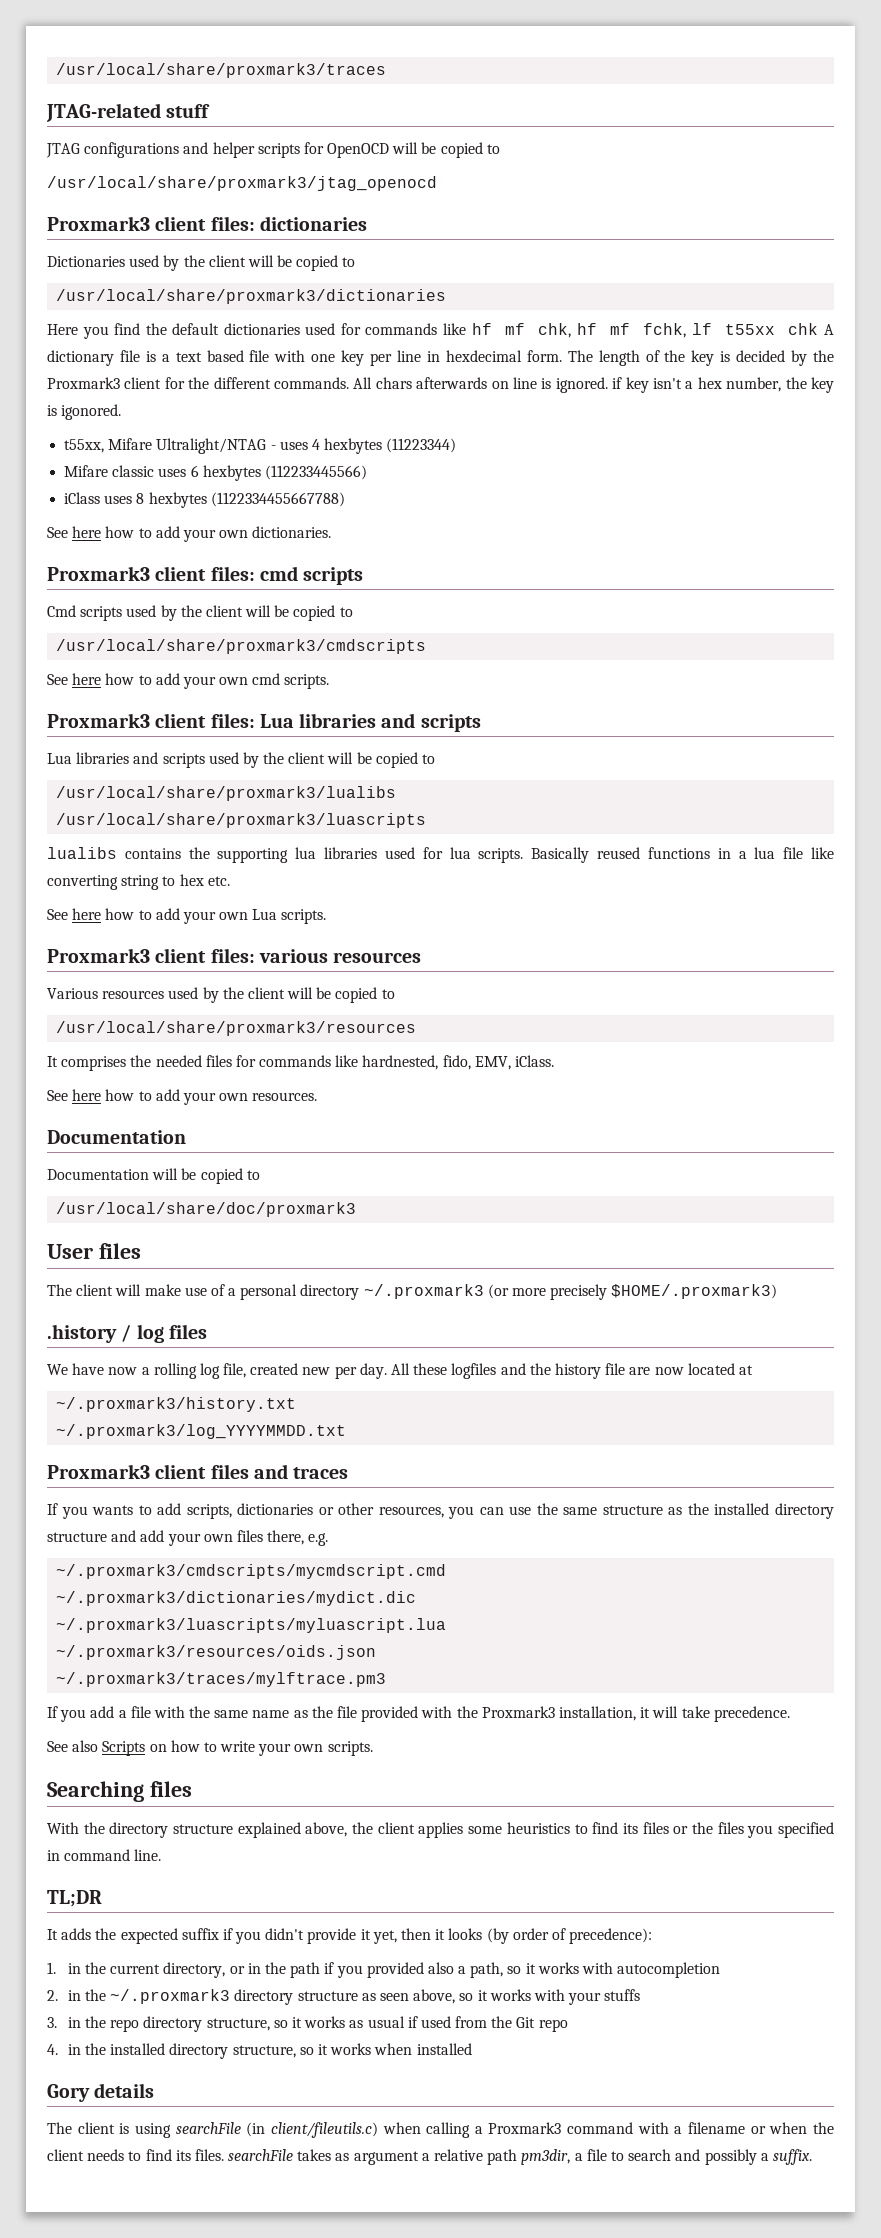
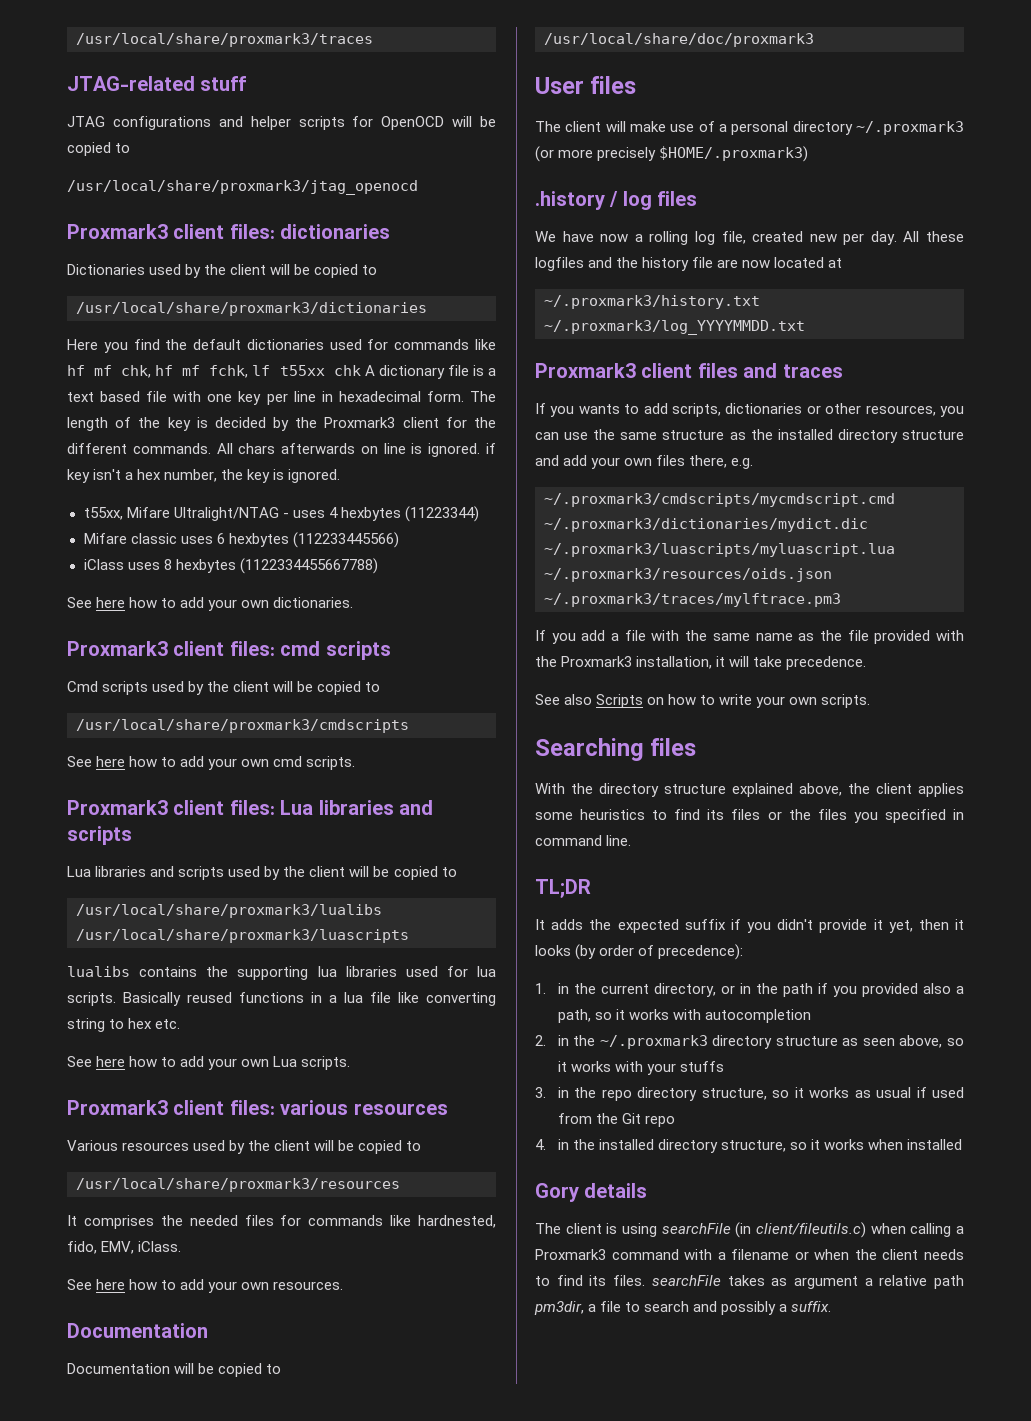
- Here you find the default dictionaries used for commands like hf mf chk, hf mf fchk, lf t55xx chk A dictionary file is a text based file with one key per line in hexdecimal form.
+ Here you find the default dictionaries used for commands like hf mf chk, hf mf fchk, lf t55xx chk A dictionary file is a text based file with one key per line in hexadecimal form.
- All chars afterwards on line is ignored. if key isn't a hex number, the key is igonored.
+ All chars afterwards on line is ignored. if key isn't a hex number, the key is ignored.

